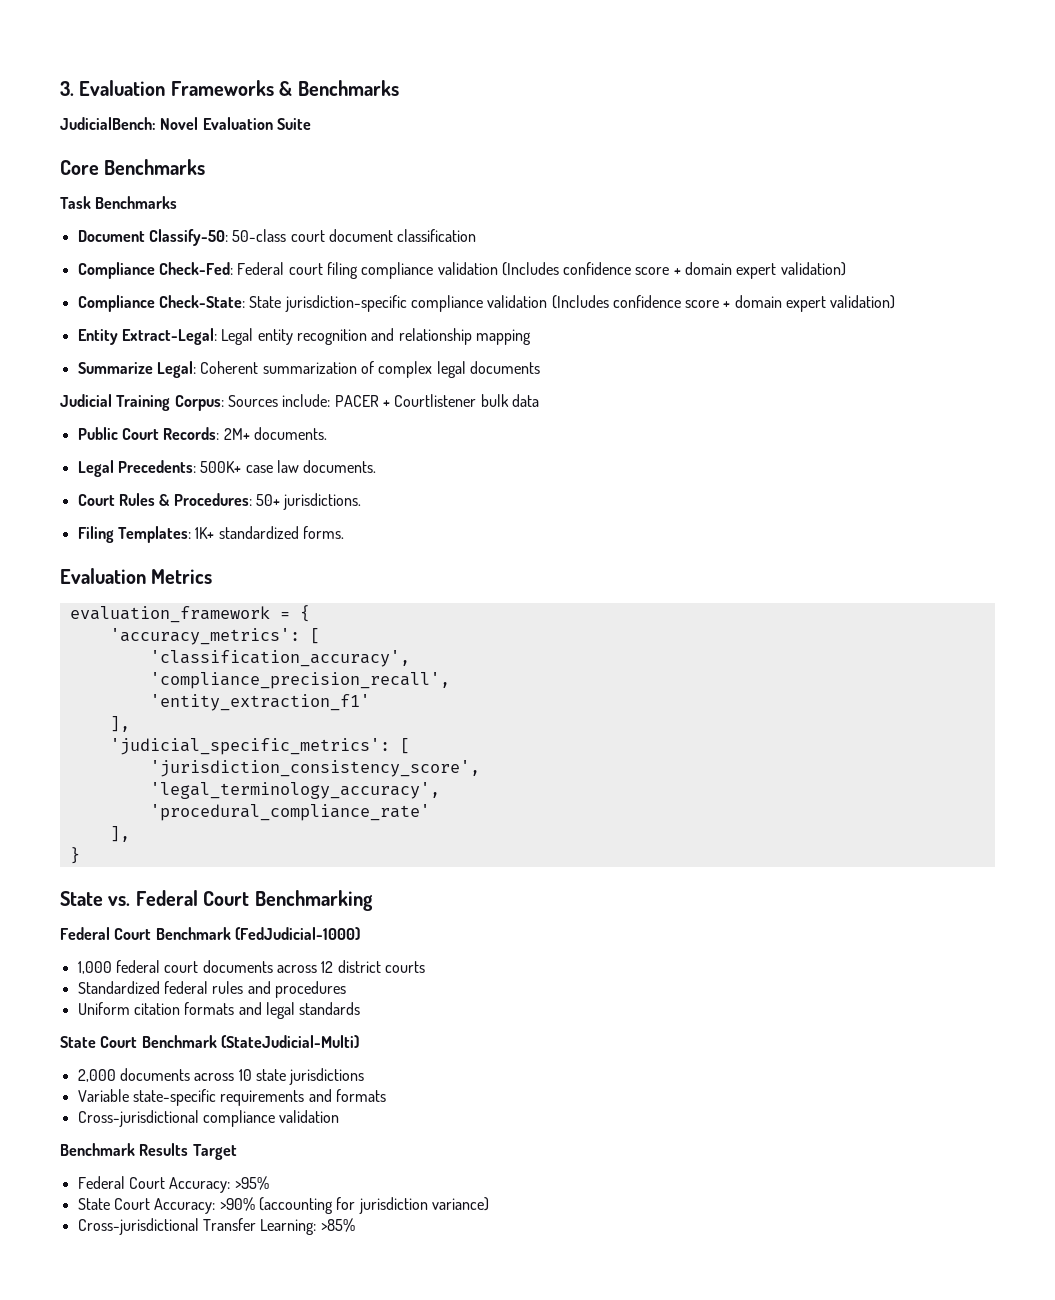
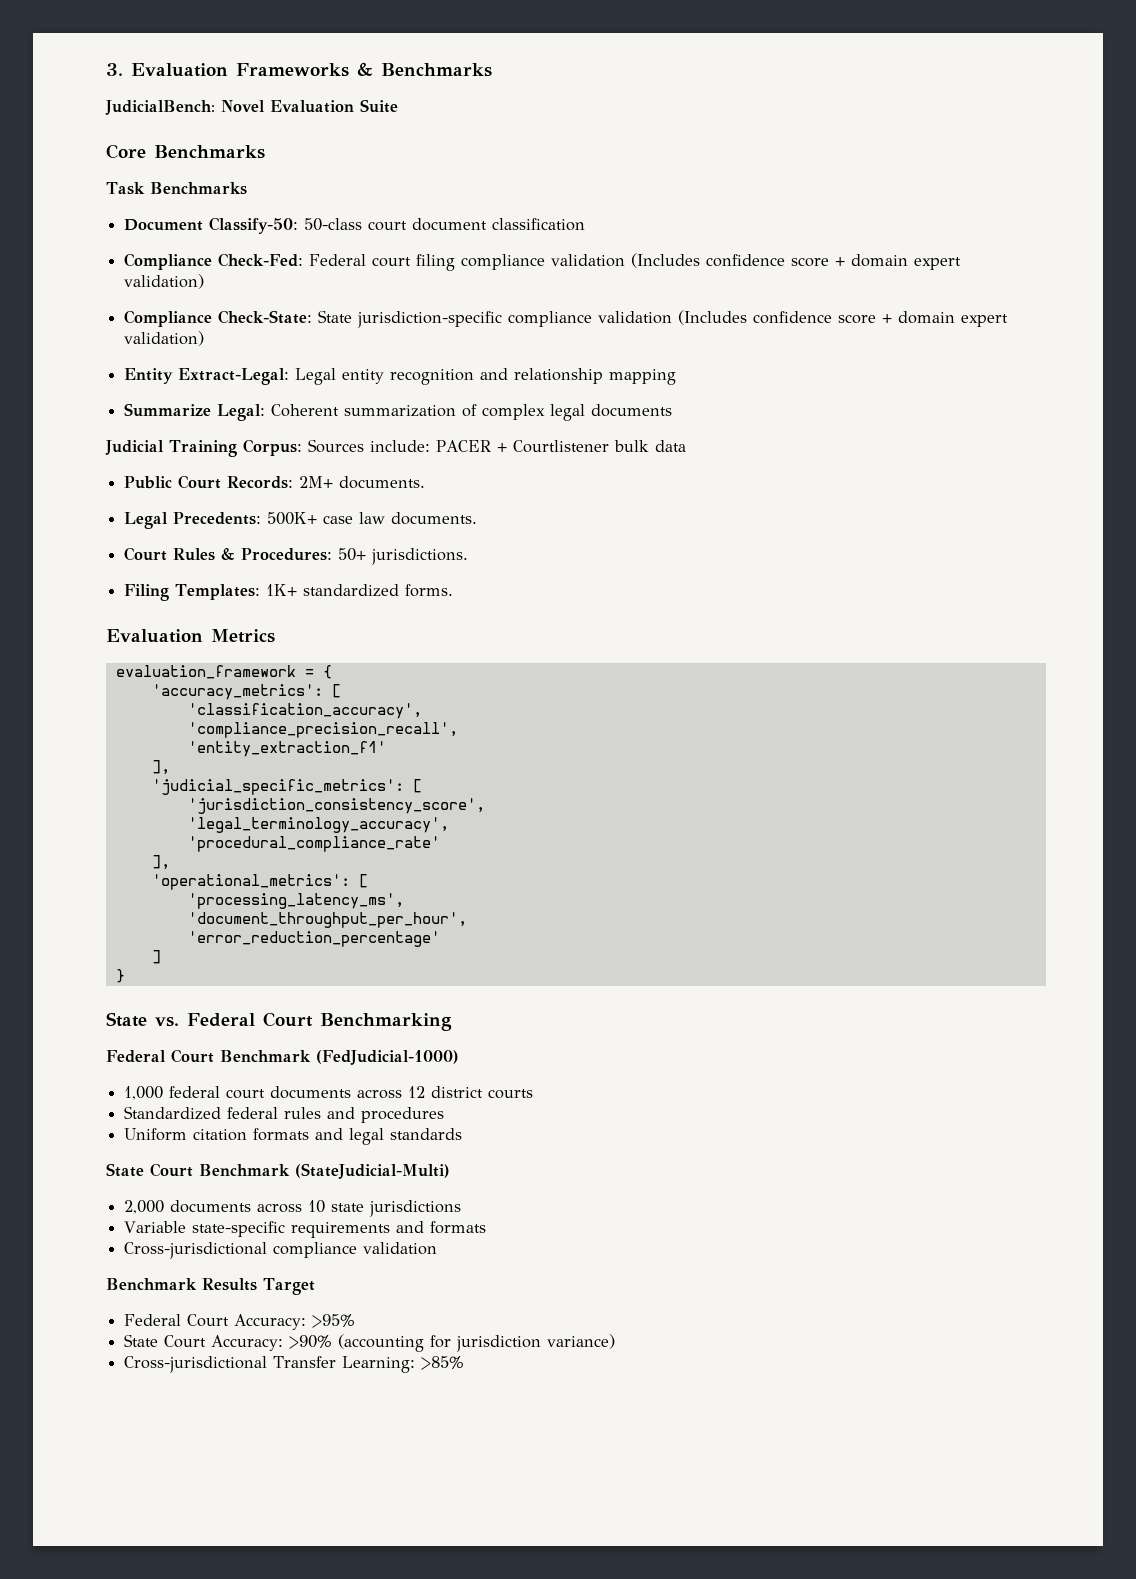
+ 'operational_metrics': [
+ 'processing_latency_ms',
+ 'document_throughput_per_hour',
+ 'error_reduction_percentage'
+ ]

